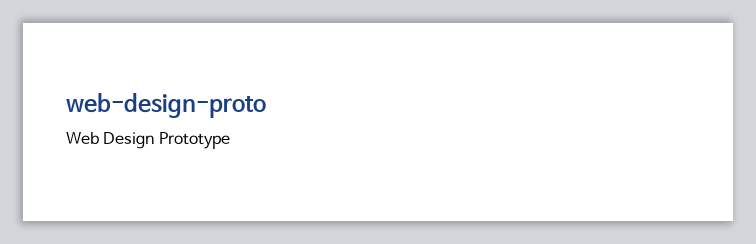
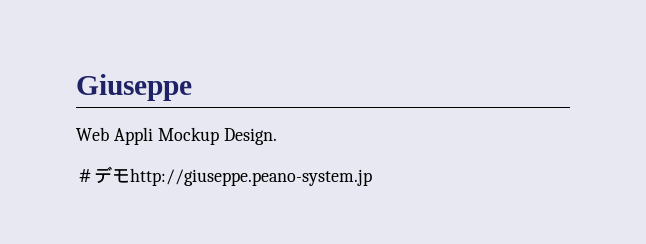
- web-design-proto
+ Giuseppe
- Web Design Prototype
+ Web Appli Mockup Design.
+ ＃デモhttp://giuseppe.peano-system.jp

